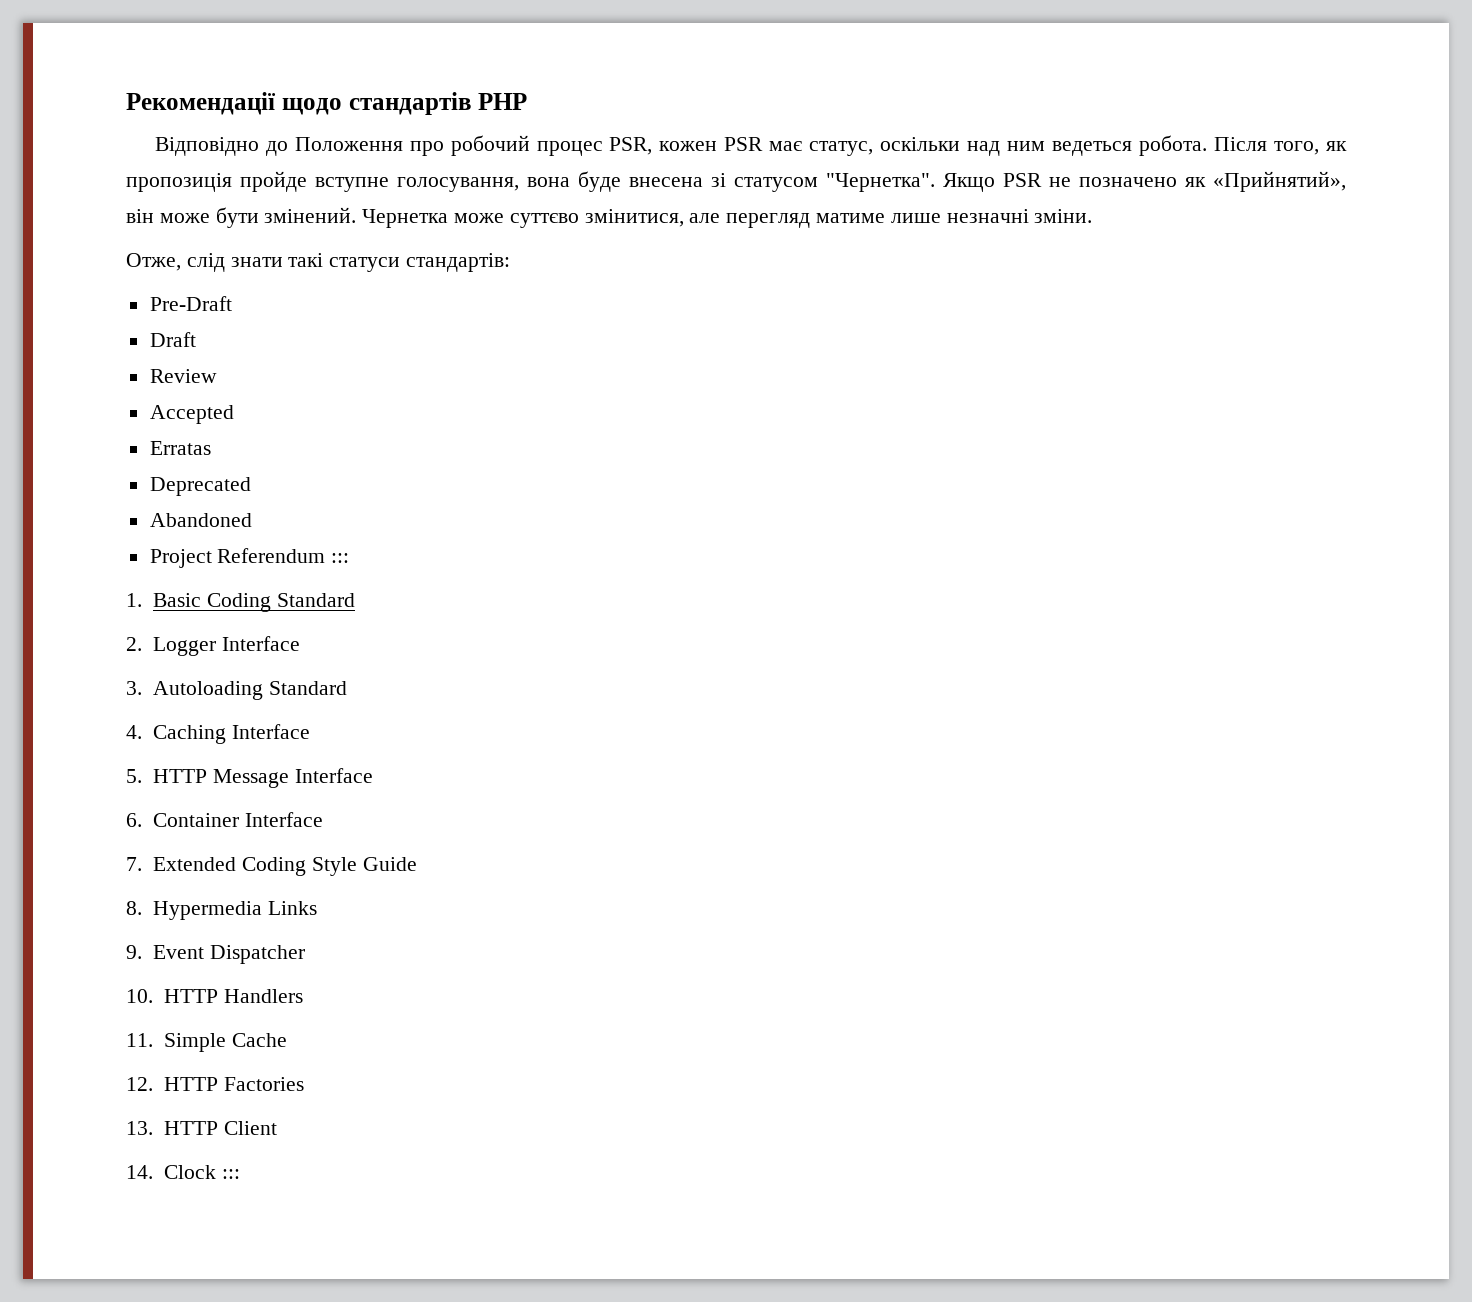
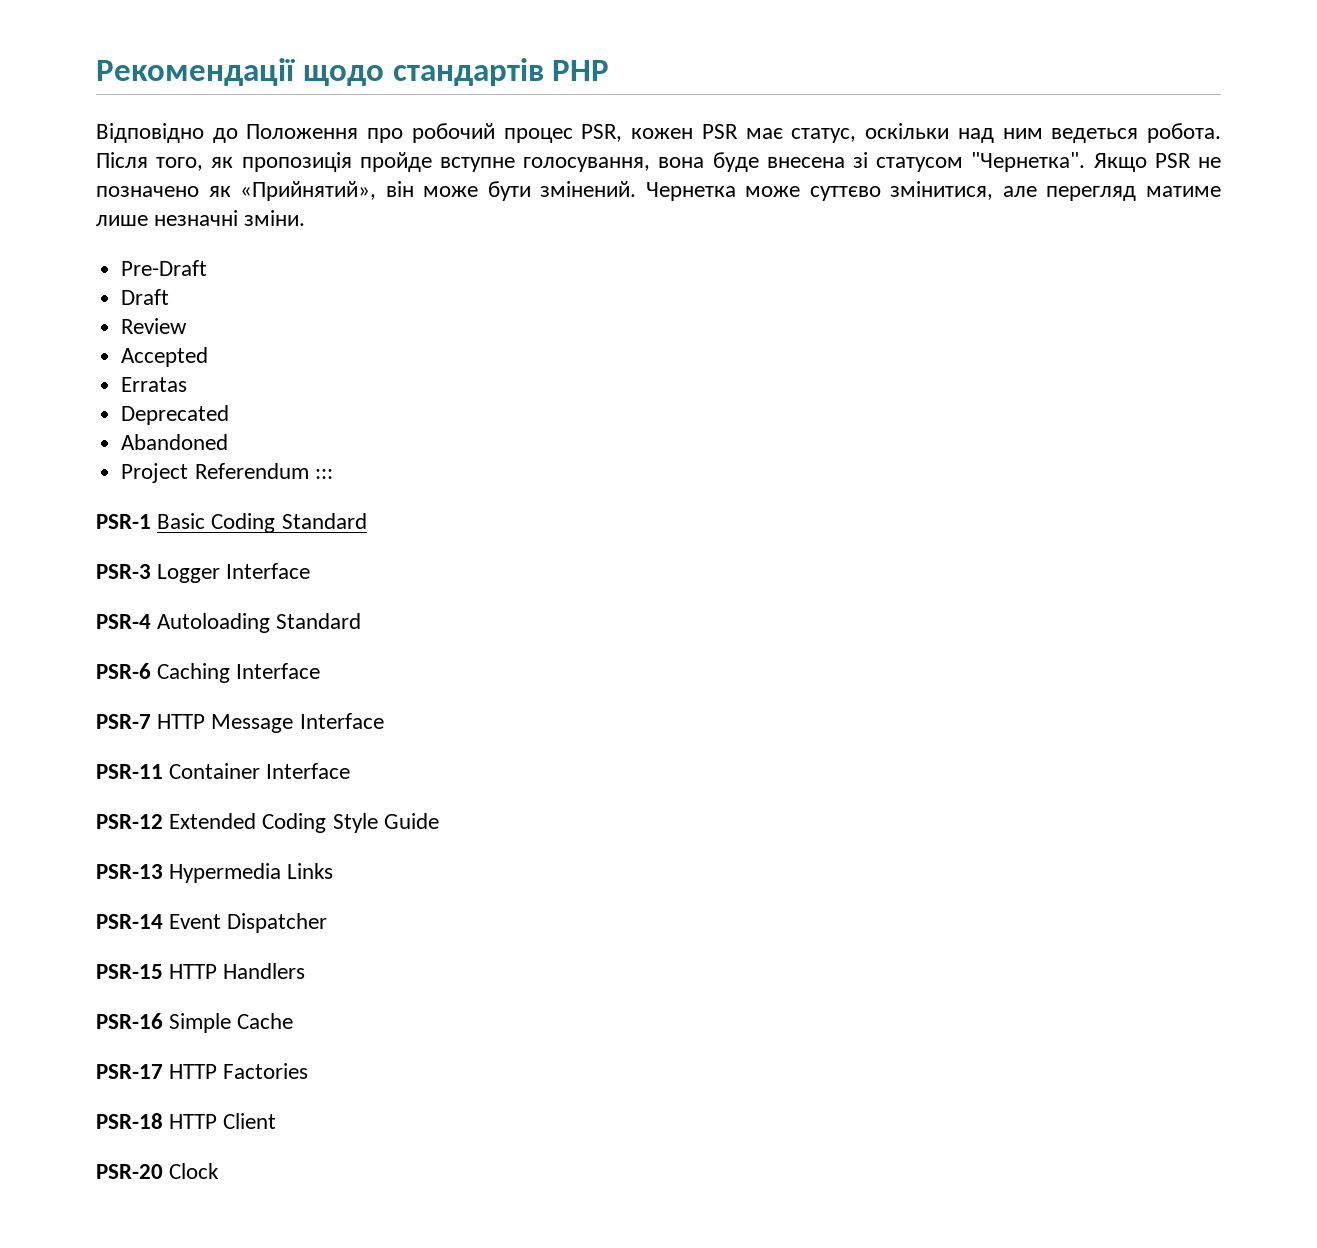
- Отже, слід знати такі статуси стандартів:
- 1. Basic Coding Standard
+ PSR-1 Basic Coding Standard
- 2. Logger Interface
+ PSR-3 Logger Interface
- 3. Autoloading Standard
+ PSR-4 Autoloading Standard
- 4. Caching Interface
+ PSR-6 Caching Interface
- 5. HTTP Message Interface
+ PSR-7 HTTP Message Interface
- 6. Container Interface
+ PSR-11 Container Interface
- 7. Extended Coding Style Guide
+ PSR-12 Extended Coding Style Guide
- 8. Hypermedia Links
+ PSR-13 Hypermedia Links
- 9. Event Dispatcher
+ PSR-14 Event Dispatcher
- 10. HTTP Handlers
+ PSR-15 HTTP Handlers
- 11. Simple Cache
+ PSR-16 Simple Cache
- 12. HTTP Factories
+ PSR-17 HTTP Factories
- 13. HTTP Client
+ PSR-18 HTTP Client
- 14. Clock :::
+ PSR-20 Clock

